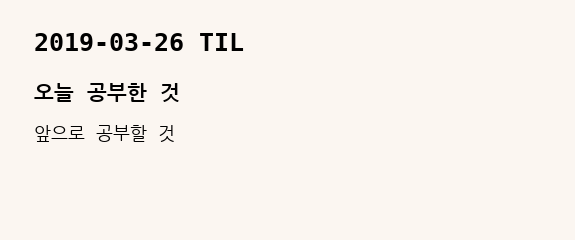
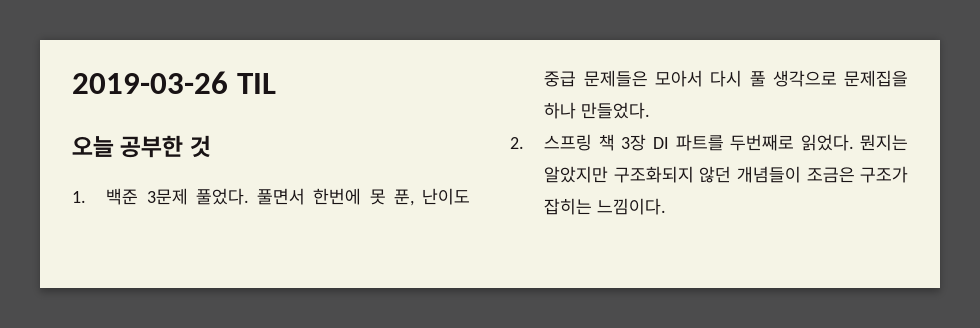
- 앞으로 공부할 것
+ 1. 백준 3문제 풀었다. 풀면서 한번에 못 푼, 난이도 중급 문제들은 모아서 다시 풀 생각으로 문제집을 하나 만들었다.
+ 2. 스프링 책 3장 DI 파트를 두번째로 읽었다. 뭔지는 알았지만 구조화되지 않던 개념들이 조금은 구조가 잡히는 느낌이다.

